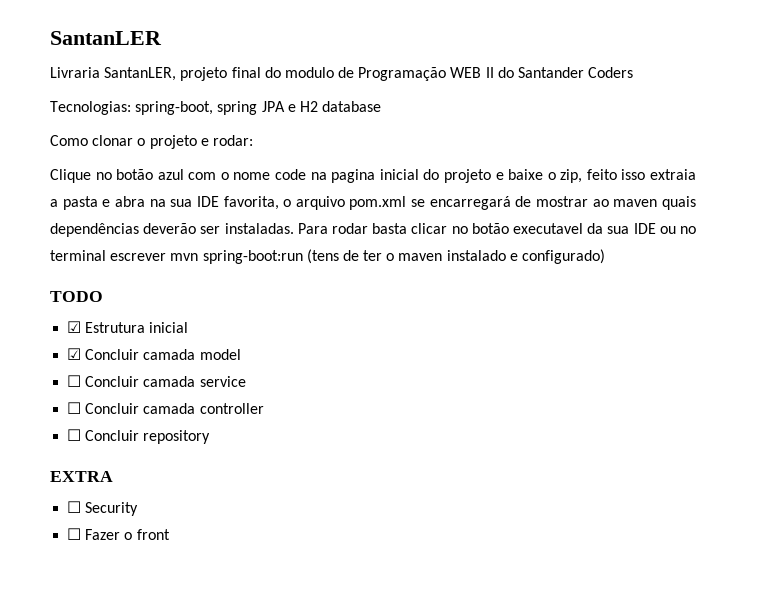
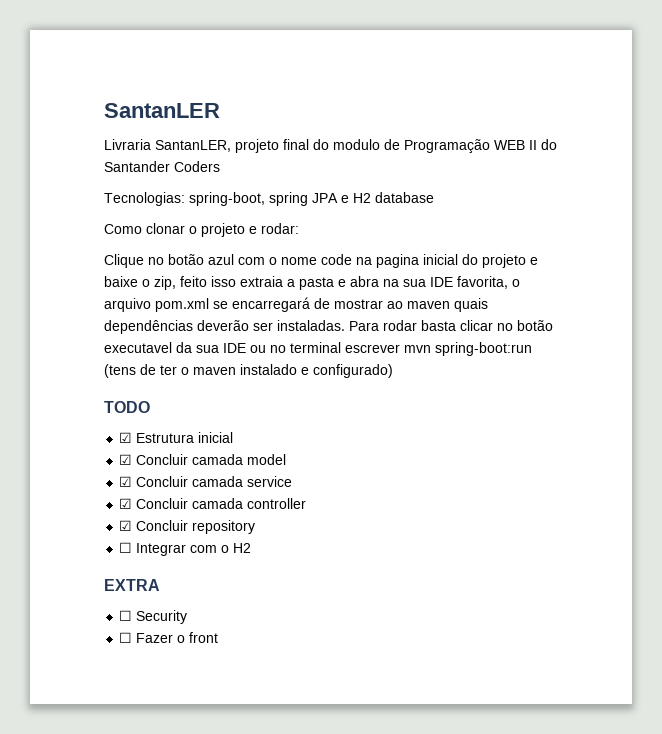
- ☐ Concluir camada service
+ ☑ Concluir camada service
- ☐ Concluir camada controller
+ ☑ Concluir camada controller
- ☐ Concluir repository
+ ☑ Concluir repository
+ ☐ Integrar com o H2

